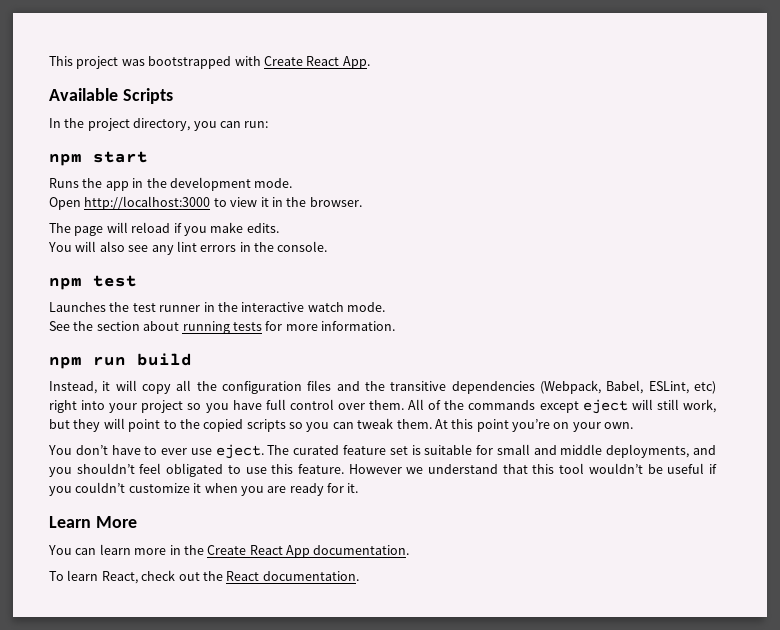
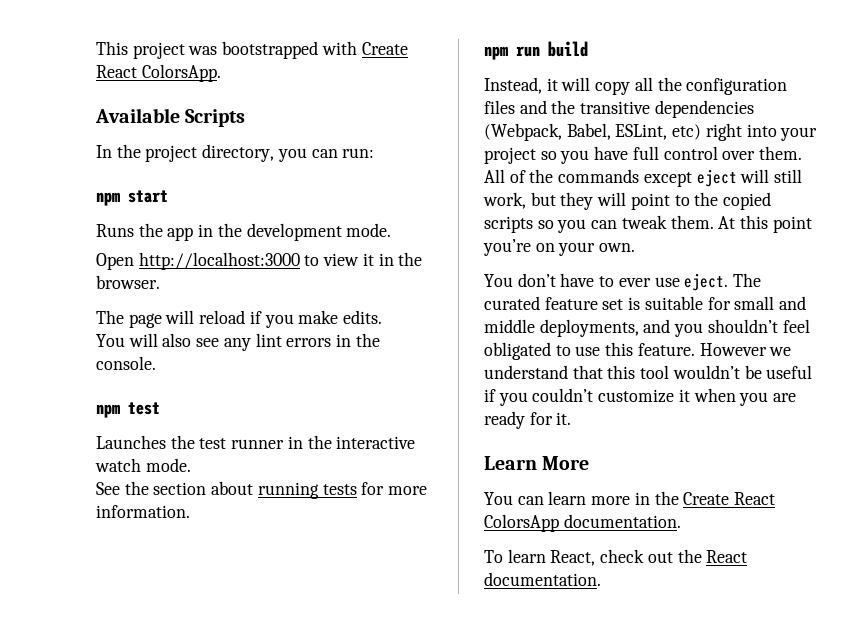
- This project was bootstrapped with Create React App.
+ This project was bootstrapped with Create React ColorsApp.
- You can learn more in the Create React App documentation.
+ You can learn more in the Create React ColorsApp documentation.

